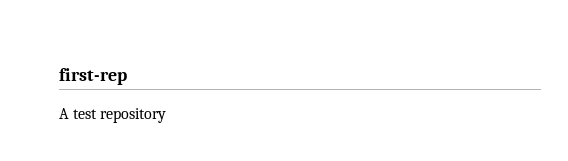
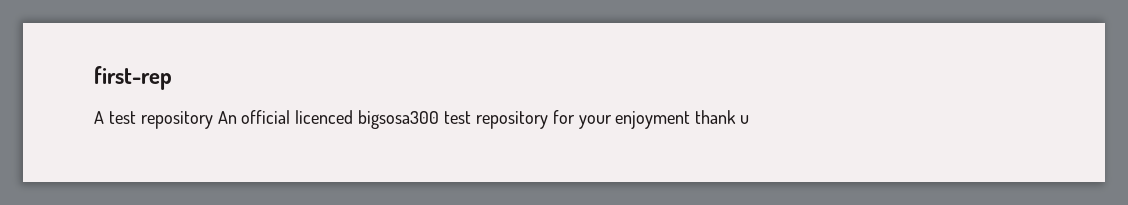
- A test repository
+ A test repository An official licenced bigsosa300 test repository for your enjoyment thank u

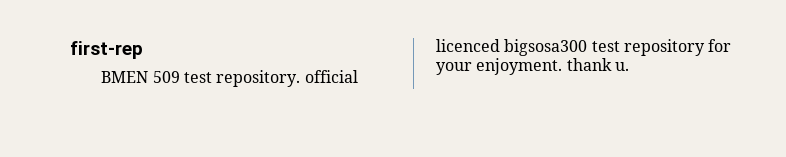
- A test repository An official licenced bigsosa300 test repository for your enjoyment thank u
+ BMEN 509 test repository. official licenced bigsosa300 test repository for your enjoyment. thank u.

